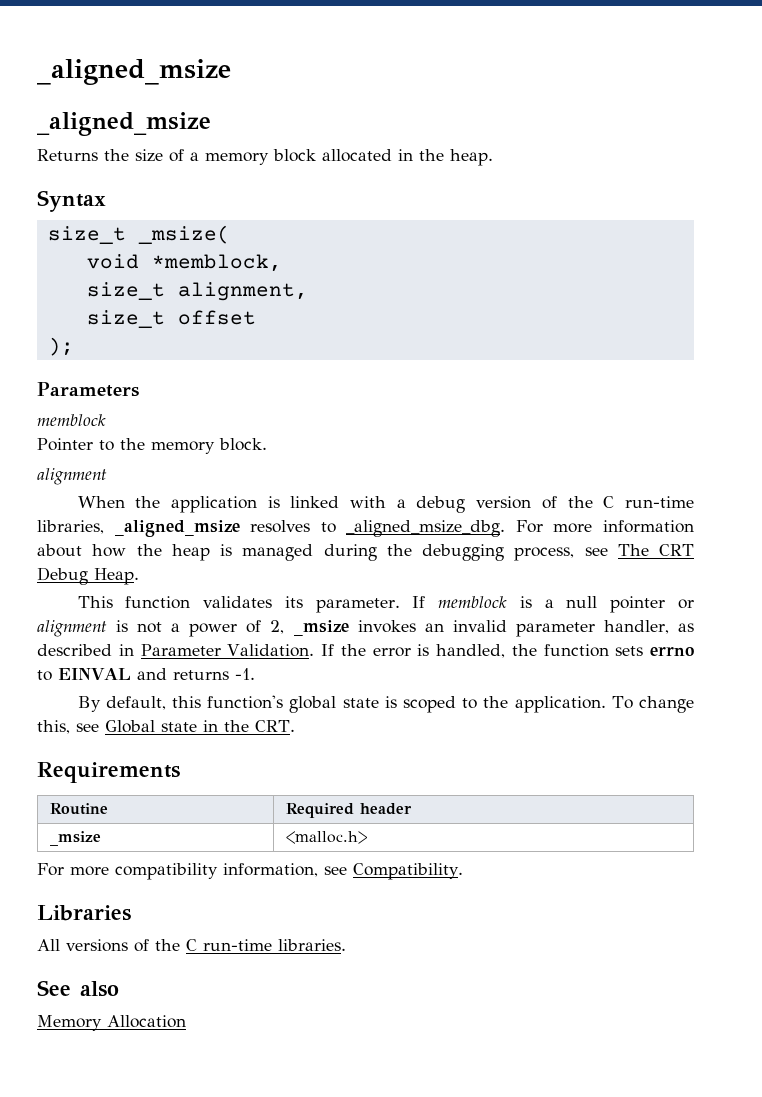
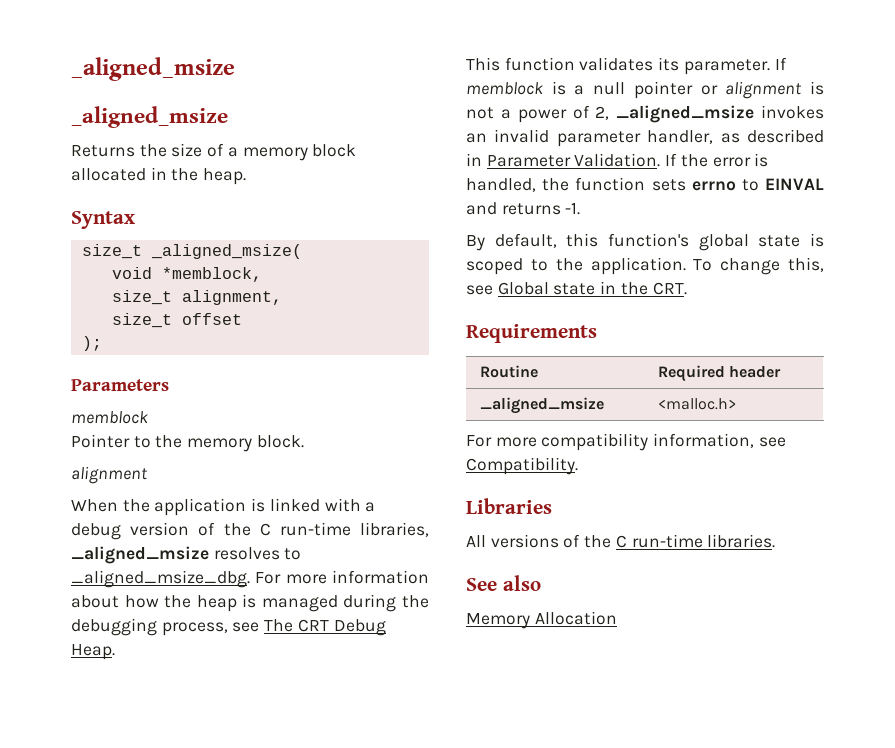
- size_t _msize(
+ size_t _aligned_msize(
- If memblock is a null pointer or alignment is not a power of 2, _msize invokes an invalid parameter handler, as described in Parameter Validation.
+ If memblock is a null pointer or alignment is not a power of 2, _aligned_msize invokes an invalid parameter handler, as described in Parameter Validation.
- _msize | <malloc.h>
+ _aligned_msize | <malloc.h>

